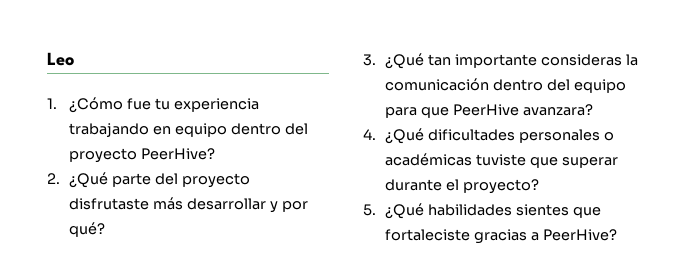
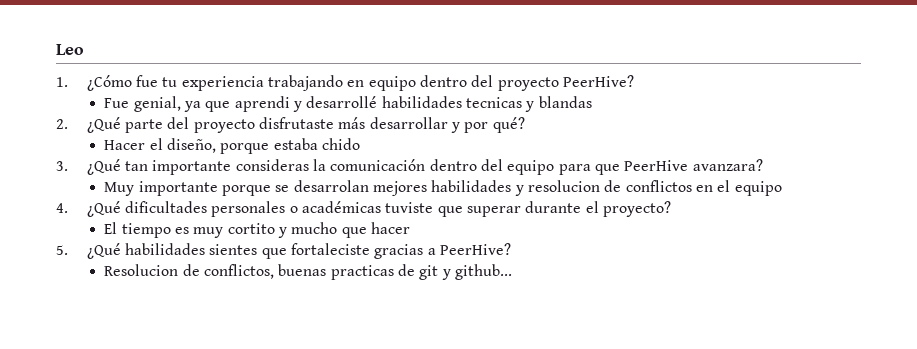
+ Fue genial, ya que aprendi y desarrollé habilidades tecnicas y blandas
+ Hacer el diseño, porque estaba chido
+ Muy importante porque se desarrolan mejores habilidades y resolucion de conflictos en el equipo
+ El tiempo es muy cortito y mucho que hacer
+ Resolucion de conflictos, buenas practicas de git y github...

